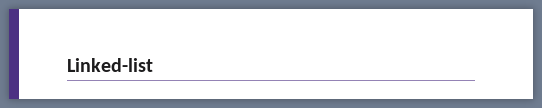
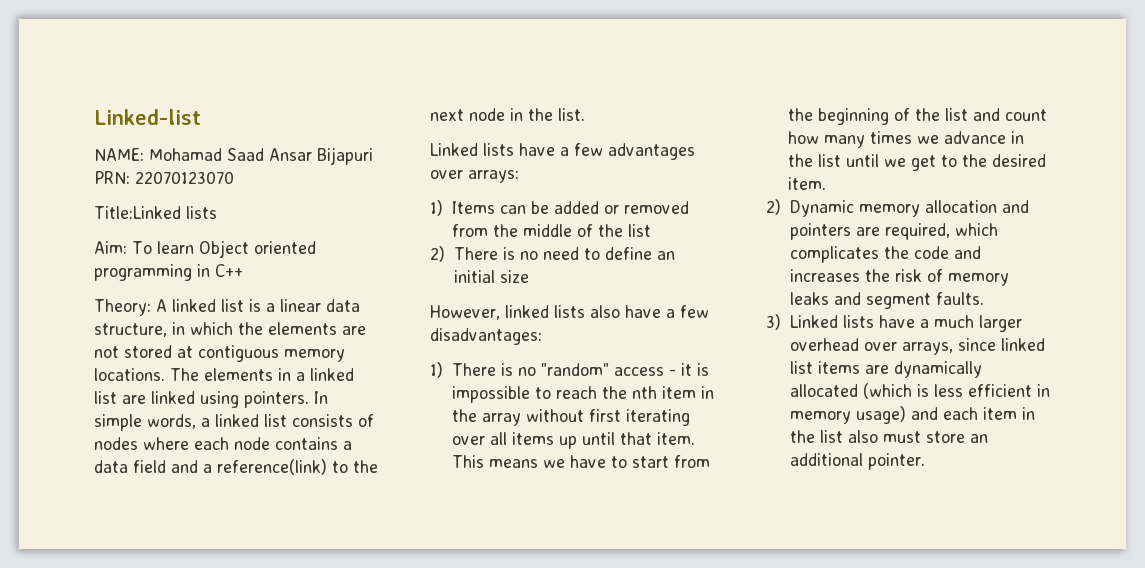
+ NAME: Mohamad Saad Ansar Bijapuri PRN: 22070123070
+ Title:Linked lists
+ Aim: To learn Object oriented programming in C++
+ Theory: A linked list is a linear data structure, in which the elements are not stored at contiguous memory locations. The elements in a linked list are linked using pointers. In simple words, a linked list consists of nodes where each node contains a data field and a reference(link) to the next node in the list.
+ Linked lists have a few advantages over arrays:
+ 1) Items can be added or removed from the middle of the list
+ 2) There is no need to define an initial size
+ However, linked lists also have a few disadvantages:
+ 1) There is no "random" access - it is impossible to reach the nth item in the array without first iterating over all items up until that item. This means we have to start from the beginning of the list and count how many times we advance in the list until we get to the desired item.
+ 2) Dynamic memory allocation and pointers are required, which complicates the code and increases the risk of memory leaks and segment faults.
+ 3) Linked lists have a much larger overhead over arrays, since linked list items are dynamically allocated (which is less efficient in memory usage) and each item in the list also must store an additional pointer.

